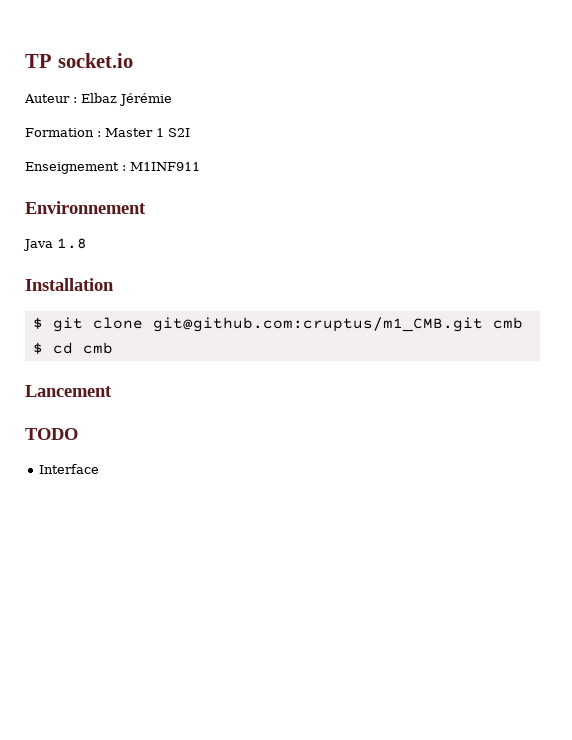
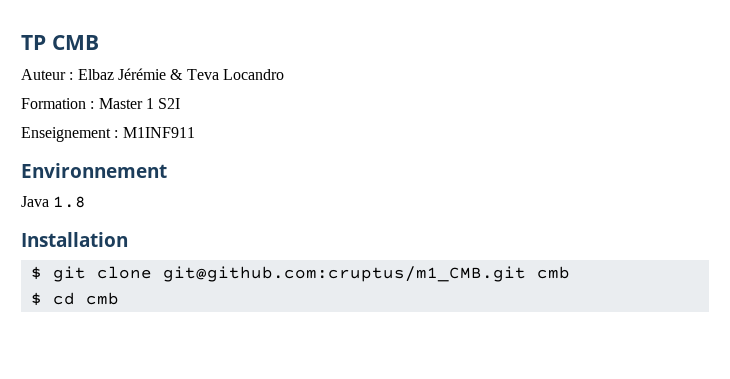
- TP socket.io
+ TP CMB
- Auteur : Elbaz Jérémie
+ Auteur : Elbaz Jérémie & Teva Locandro
- Lancement
- TODO
- Interface

